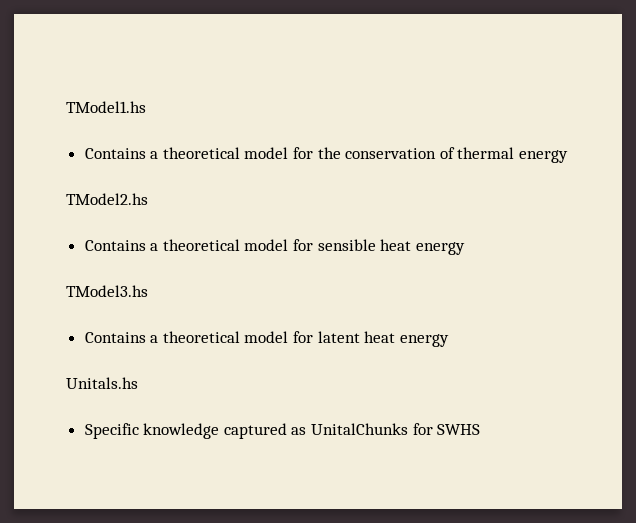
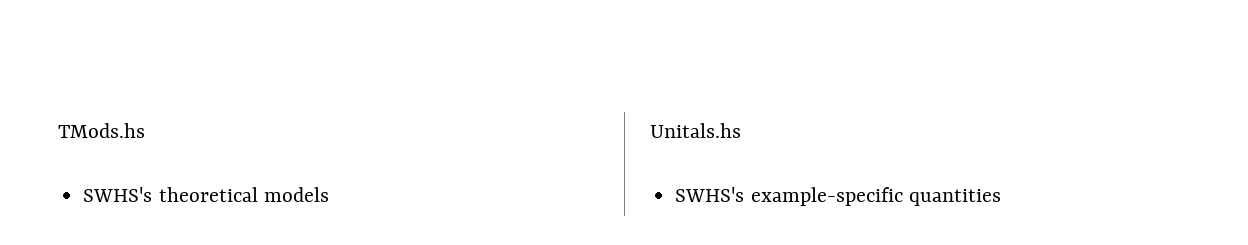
- TModel1.hs
- Contains a theoretical model for the conservation of thermal energy
- TModel2.hs
- Contains a theoretical model for sensible heat energy
- TModel3.hs
- Contains a theoretical model for latent heat energy
+ TMods.hs
+ SWHS's theoretical models
  Unitals.hs
- Specific knowledge captured as UnitalChunks for SWHS
+ SWHS's example-specific quantities

